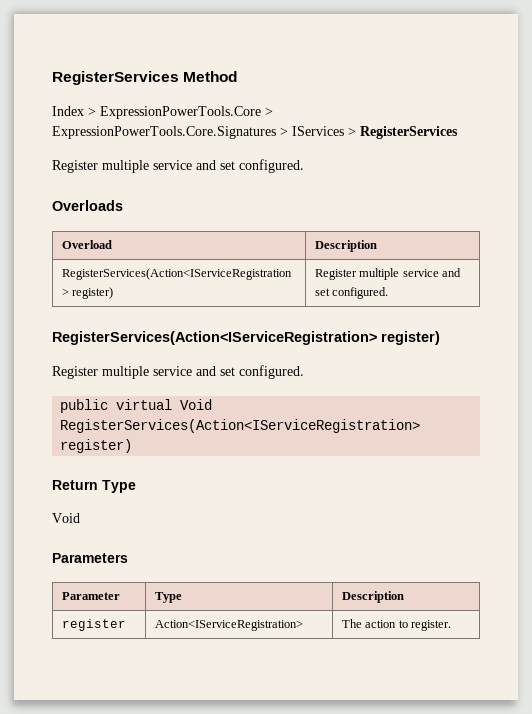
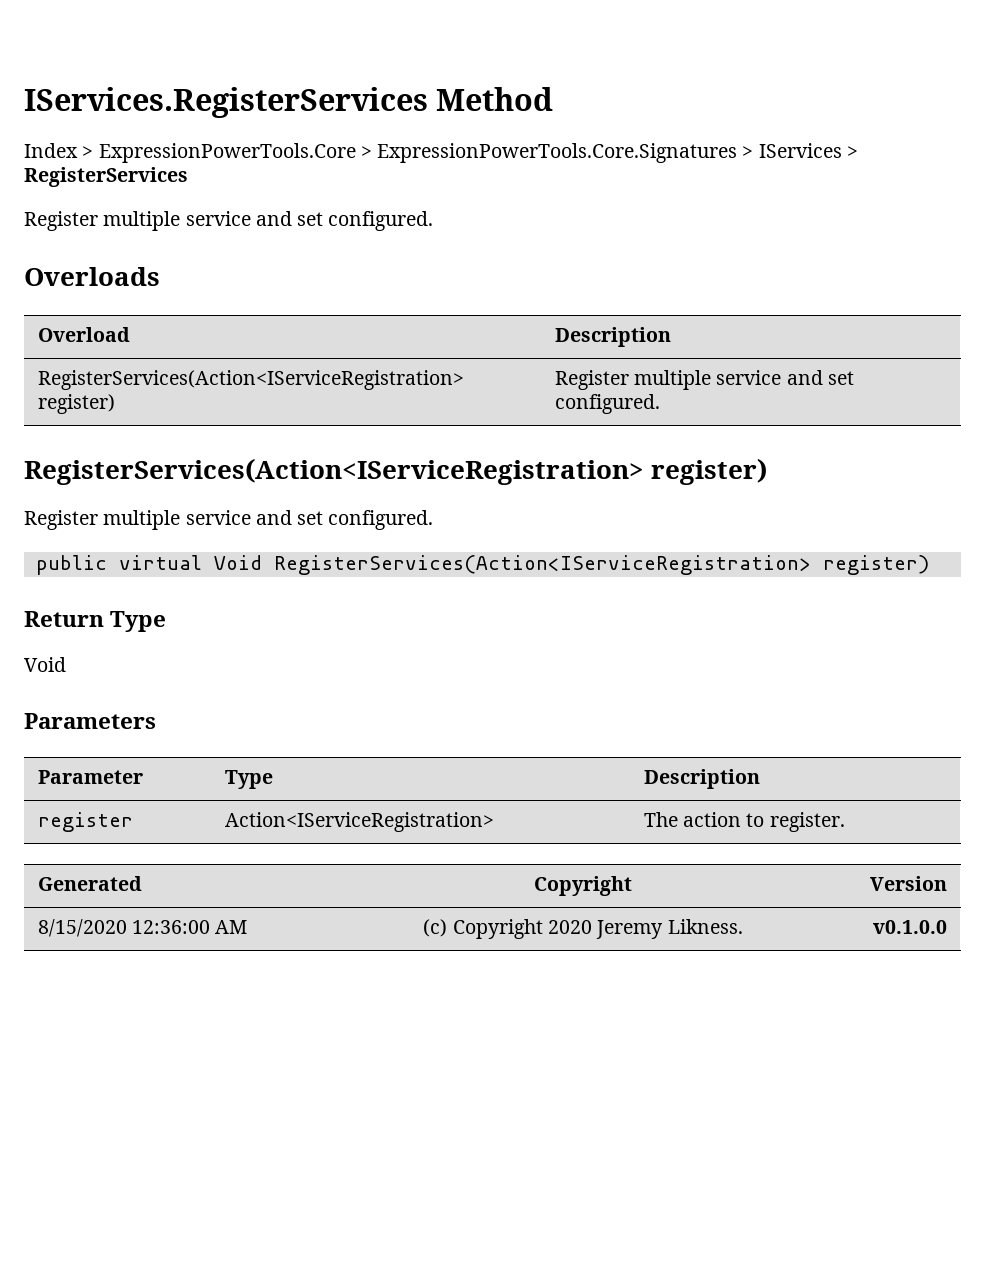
- RegisterServices Method
+ IServices.RegisterServices Method
+ Generated | Copyright | Version
+ 8/15/2020 12:36:00 AM | (c) Copyright 2020 Jeremy Likness. | v0.1.0.0

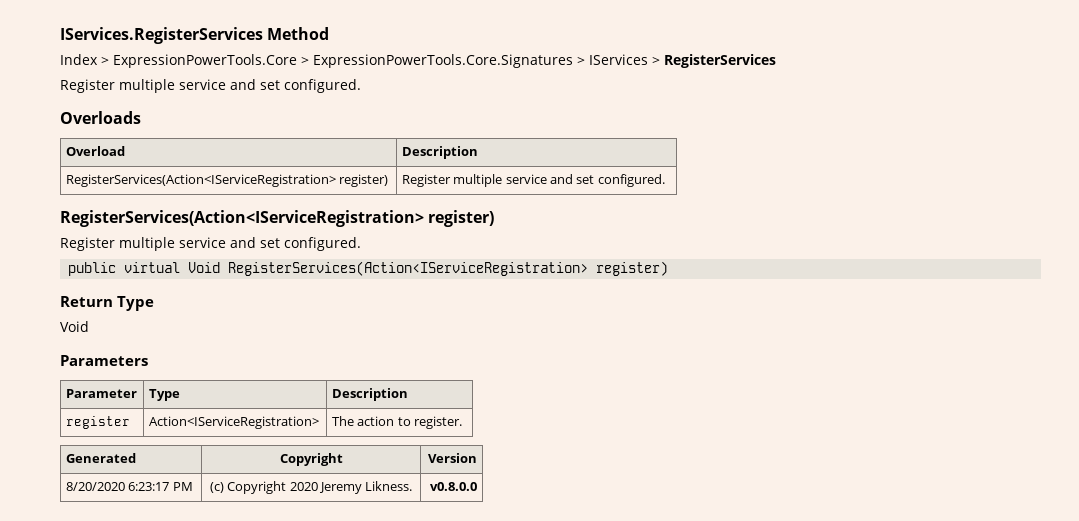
- 8/15/2020 12:36:00 AM | (c) Copyright 2020 Jeremy Likness. | v0.1.0.0
+ 8/20/2020 6:23:17 PM | (c) Copyright 2020 Jeremy Likness. | v0.8.0.0

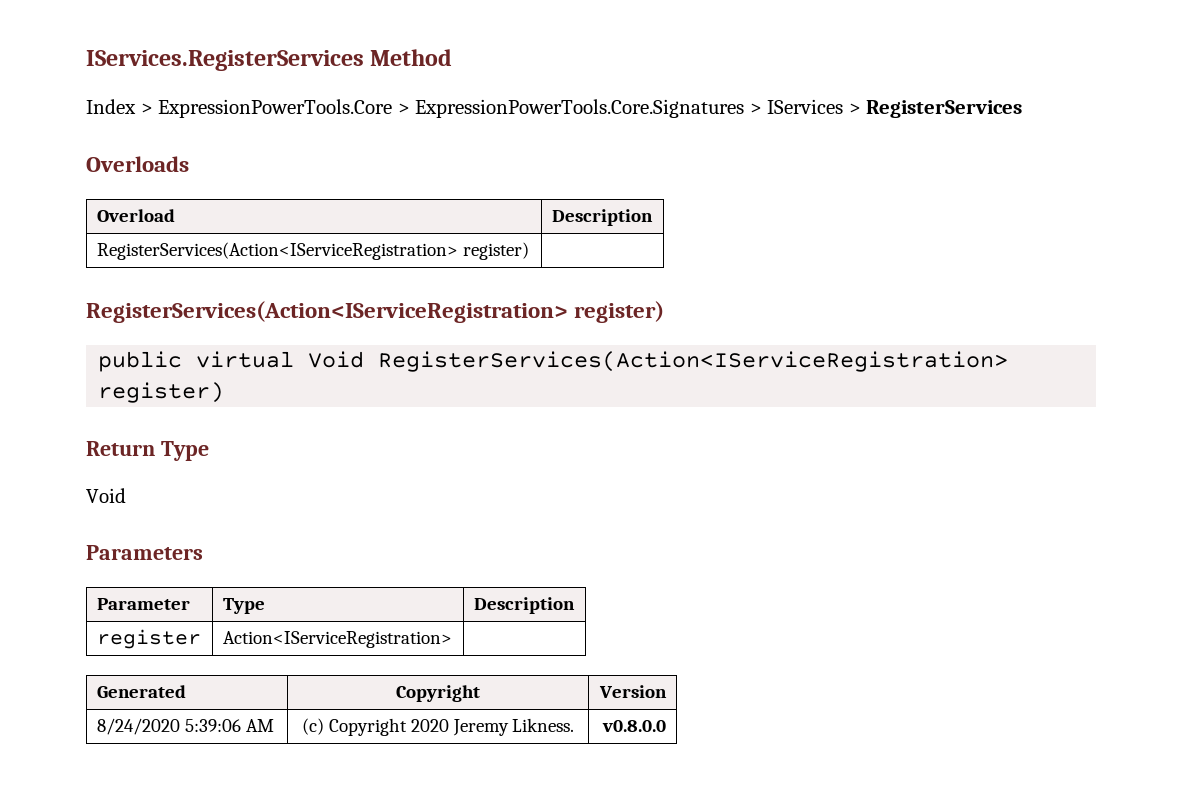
  Index > ExpressionPowerTools.Core > ExpressionPowerTools.Core.Signatures > IServices > RegisterServices
- Register multiple service and set configured.
- RegisterServices(Action<IServiceRegistration> register) | Register multiple service and set configured.
+ RegisterServices(Action<IServiceRegistration> register) |
  RegisterServices(Action<IServiceRegistration> register)
- Register multiple service and set configured.
- register | Action<IServiceRegistration> | The action to register.
+ register | Action<IServiceRegistration> |
- 8/20/2020 6:23:17 PM | (c) Copyright 2020 Jeremy Likness. | v0.8.0.0
+ 8/24/2020 5:39:06 AM | (c) Copyright 2020 Jeremy Likness. | v0.8.0.0

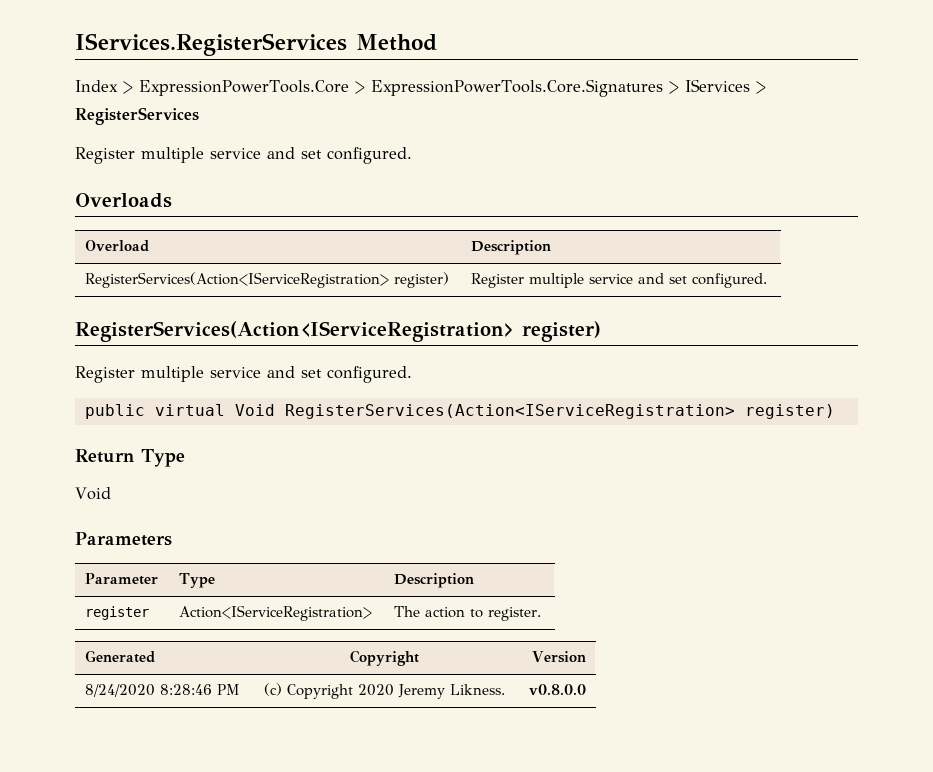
  Index > ExpressionPowerTools.Core > ExpressionPowerTools.Core.Signatures > IServices > RegisterServices
+ Register multiple service and set configured.
- RegisterServices(Action<IServiceRegistration> register) |
+ RegisterServices(Action<IServiceRegistration> register) | Register multiple service and set configured.
  RegisterServices(Action<IServiceRegistration> register)
+ Register multiple service and set configured.
- register | Action<IServiceRegistration> |
+ register | Action<IServiceRegistration> | The action to register.
- 8/24/2020 5:39:06 AM | (c) Copyright 2020 Jeremy Likness. | v0.8.0.0
+ 8/24/2020 8:28:46 PM | (c) Copyright 2020 Jeremy Likness. | v0.8.0.0

